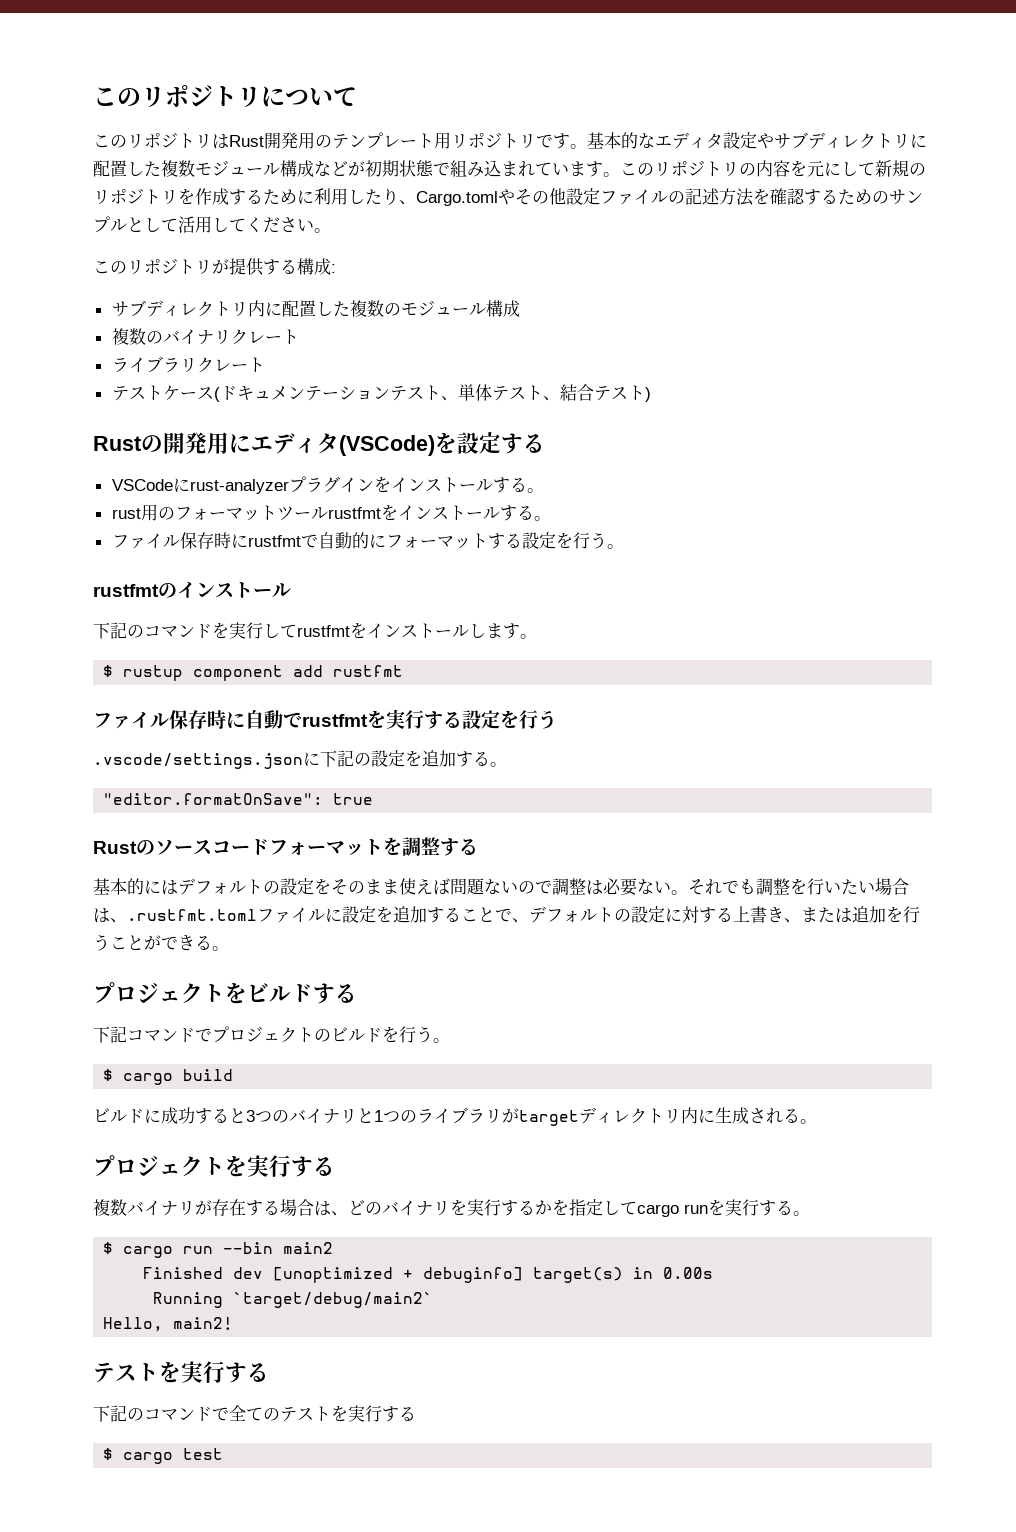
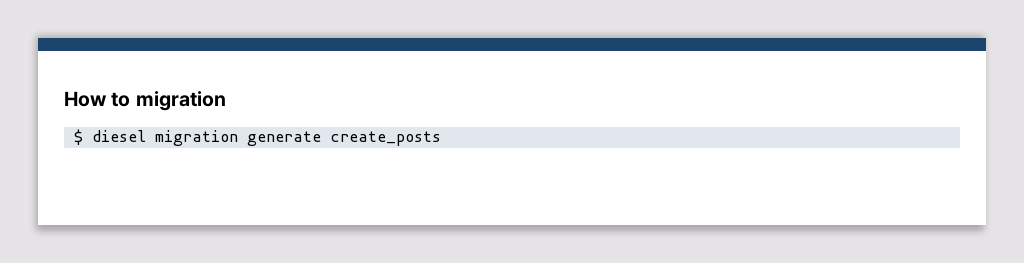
- このリポジトリについて
- このリポジトリはRust開発用のテンプレート用リポジトリです。基本的なエディタ設定やサブディレクトリに配置した複数モジュール構成などが初期状態で組み込まれています。このリポジトリの内容を元にして新規のリポジトリを作成するために利用したり、Cargo.tomlやその他設定ファイルの記述方法を確認するためのサンプルとして活用してください。
- このリポジトリが提供する構成:
- サブディレクトリ内に配置した複数のモジュール構成
- 複数のバイナリクレート
- ライブラリクレート
- テストケース(ドキュメンテーションテスト、単体テスト、結合テスト)
- Rustの開発用にエディタ(VSCode)を設定する
- VSCodeにrust-analyzerプラグインをインストールする。
- rust用のフォーマットツールrustfmtをインストールする。
- ファイル保存時にrustfmtで自動的にフォーマットする設定を行う。
- rustfmtのインストール
- 下記のコマンドを実行してrustfmtをインストールします。
- $ rustup component add rustfmt
- ファイル保存時に自動でrustfmtを実行する設定を行う
- .vscode/settings.jsonに下記の設定を追加する。
- "editor.formatOnSave": true
- Rustのソースコードフォーマットを調整する
- 基本的にはデフォルトの設定をそのまま使えば問題ないので調整は必要ない。それでも調整を行いたい場合は、.rustfmt.tomlファイルに設定を追加することで、デフォルトの設定に対する上書き、または追加を行うことができる。
- プロジェクトをビルドする
- 下記コマンドでプロジェクトのビルドを行う。
- $ cargo build
- ビルドに成功すると3つのバイナリと1つのライブラリがtargetディレクトリ内に生成される。
- プロジェクトを実行する
- 複数バイナリが存在する場合は、どのバイナリを実行するかを指定してcargo runを実行する。
- $ cargo run --bin main2
- Finished dev [unoptimized + debuginfo] target(s) in 0.00s
- Running `target/debug/main2`
- Hello, main2!
- テストを実行する
- 下記のコマンドで全てのテストを実行する
- $ cargo test
+ How to migration
+ $ diesel migration generate create_posts

